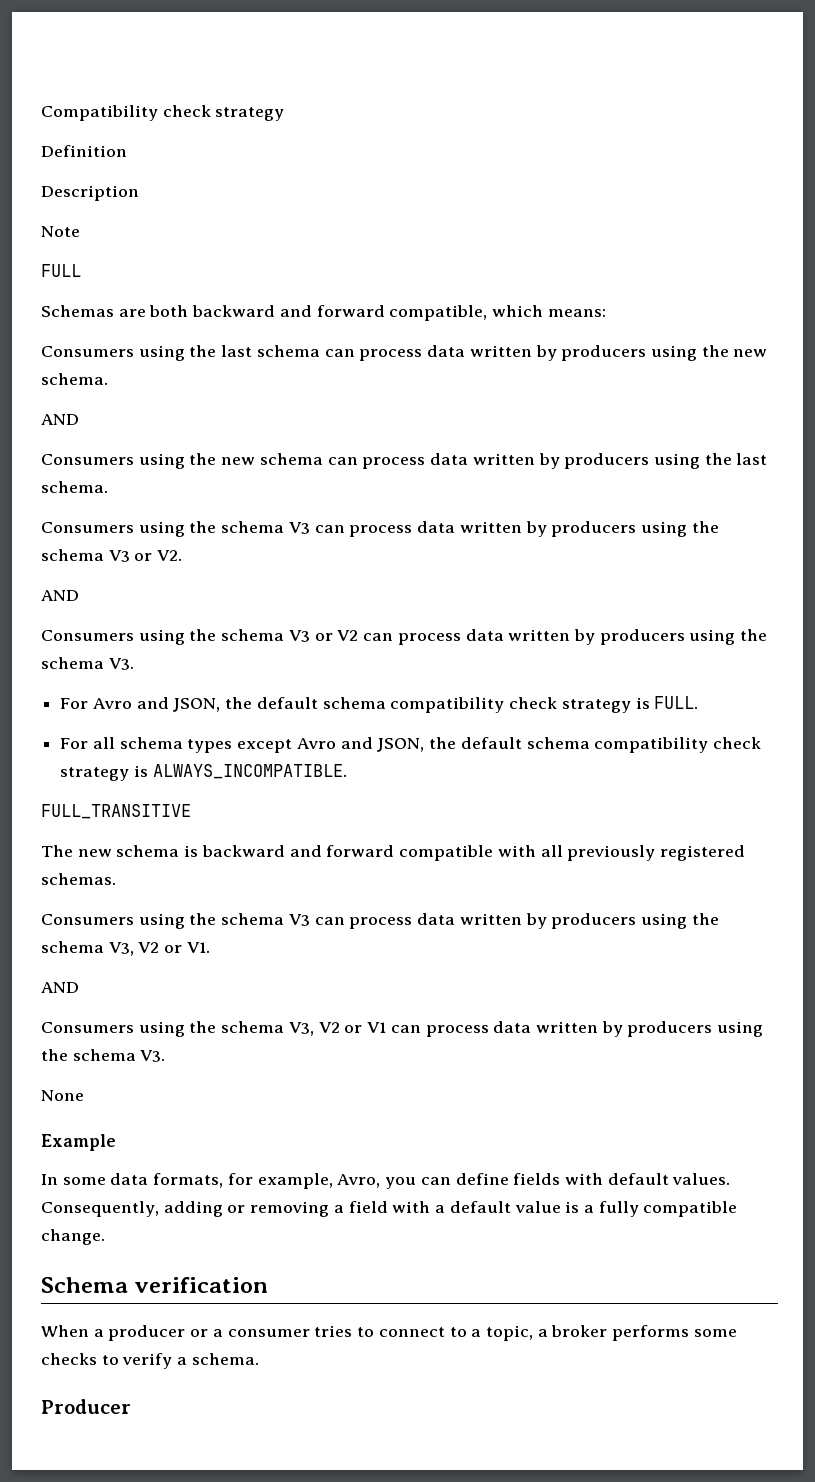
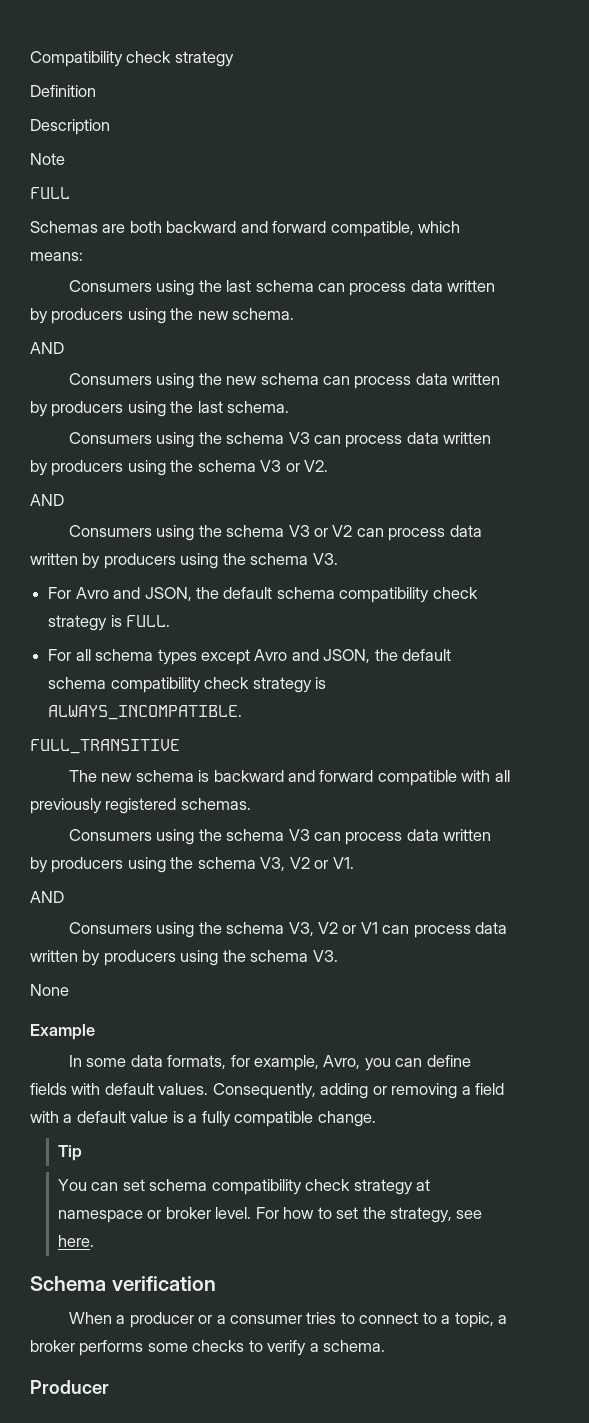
+ Tip
+ You can set schema compatibility check strategy at namespace or broker level. For how to set the strategy, see here.

